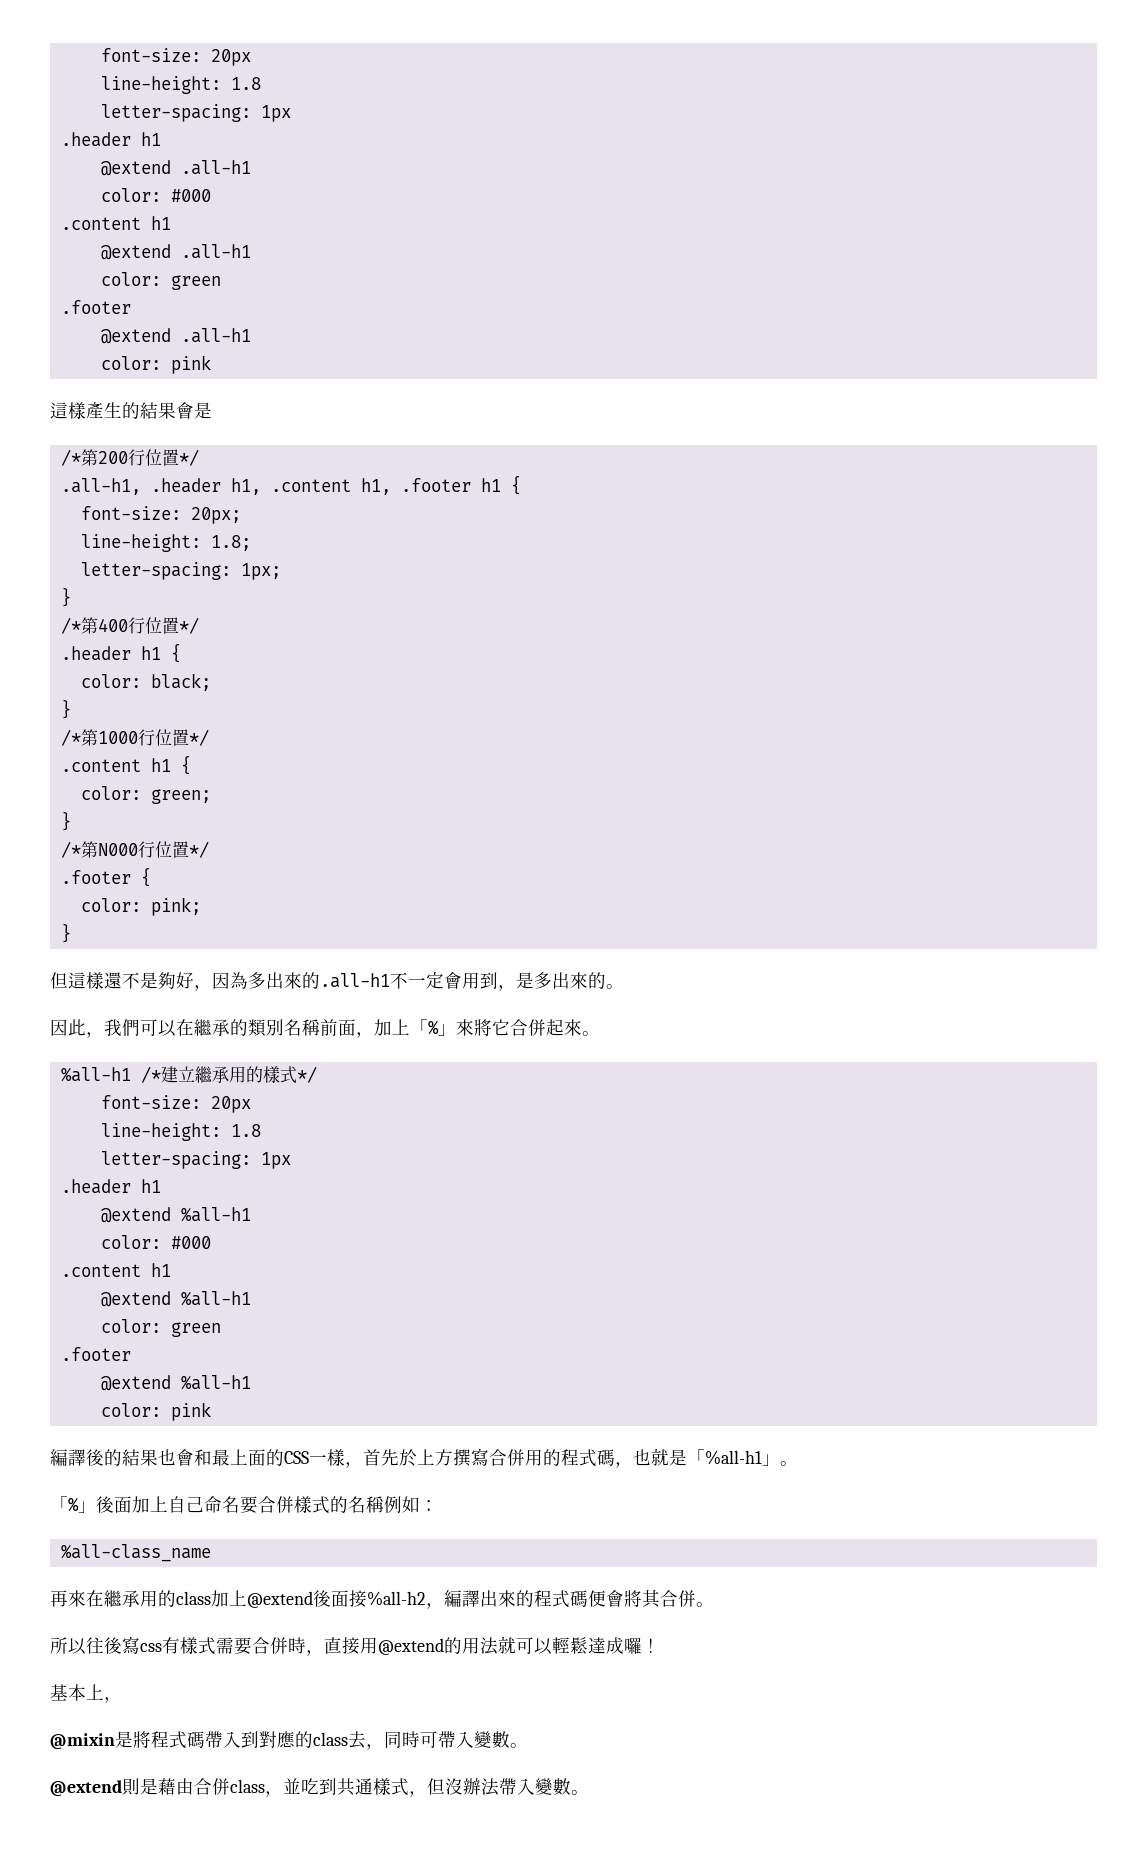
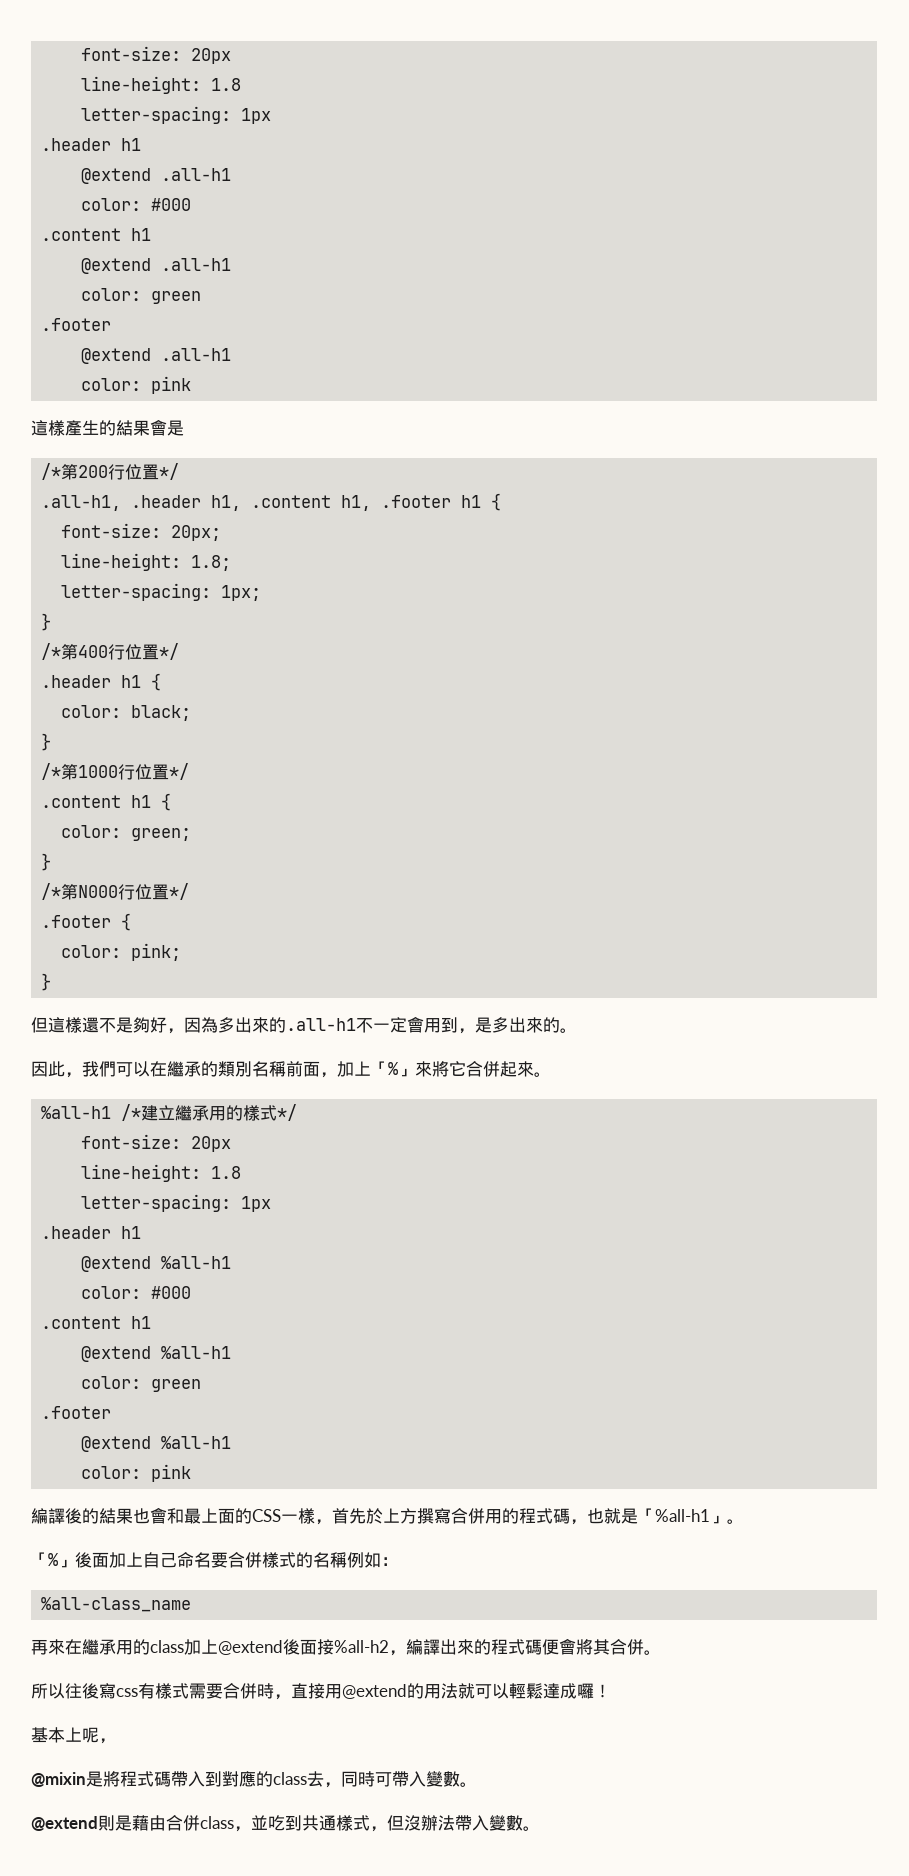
- 基本上，
+ 基本上呢，

